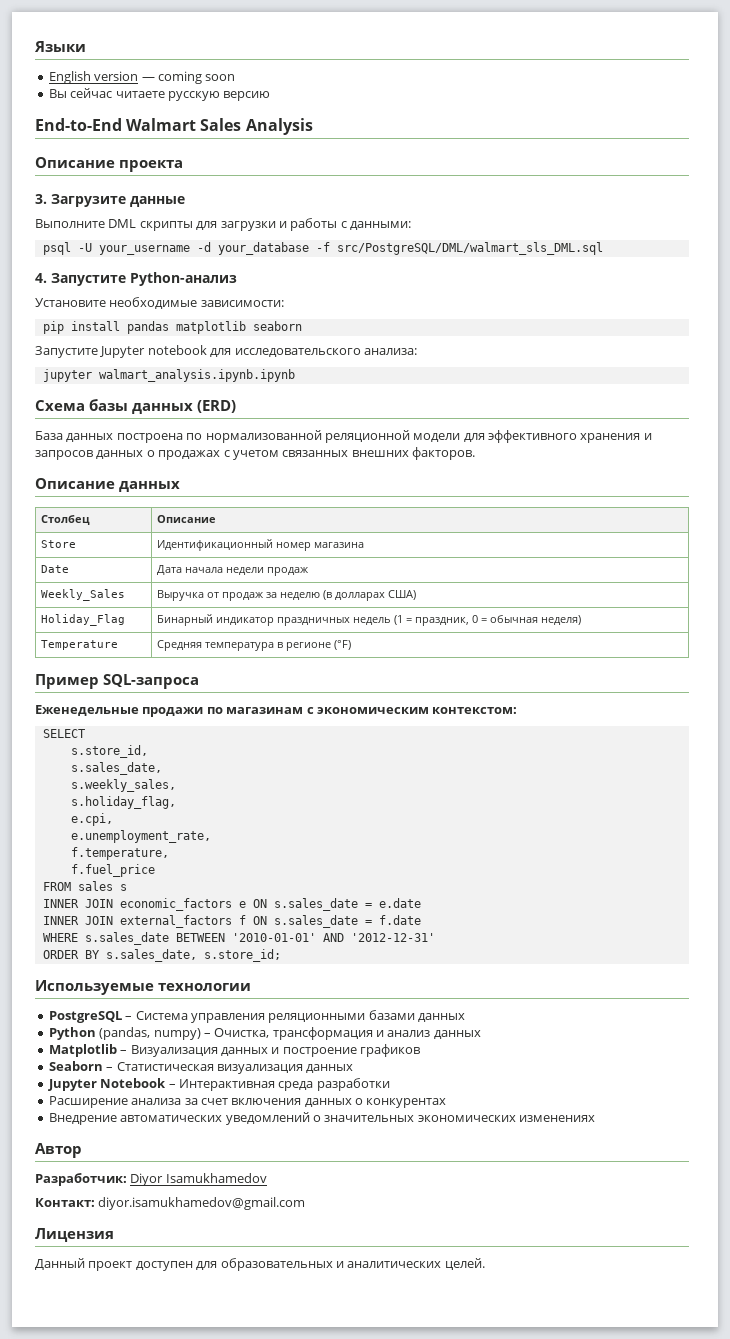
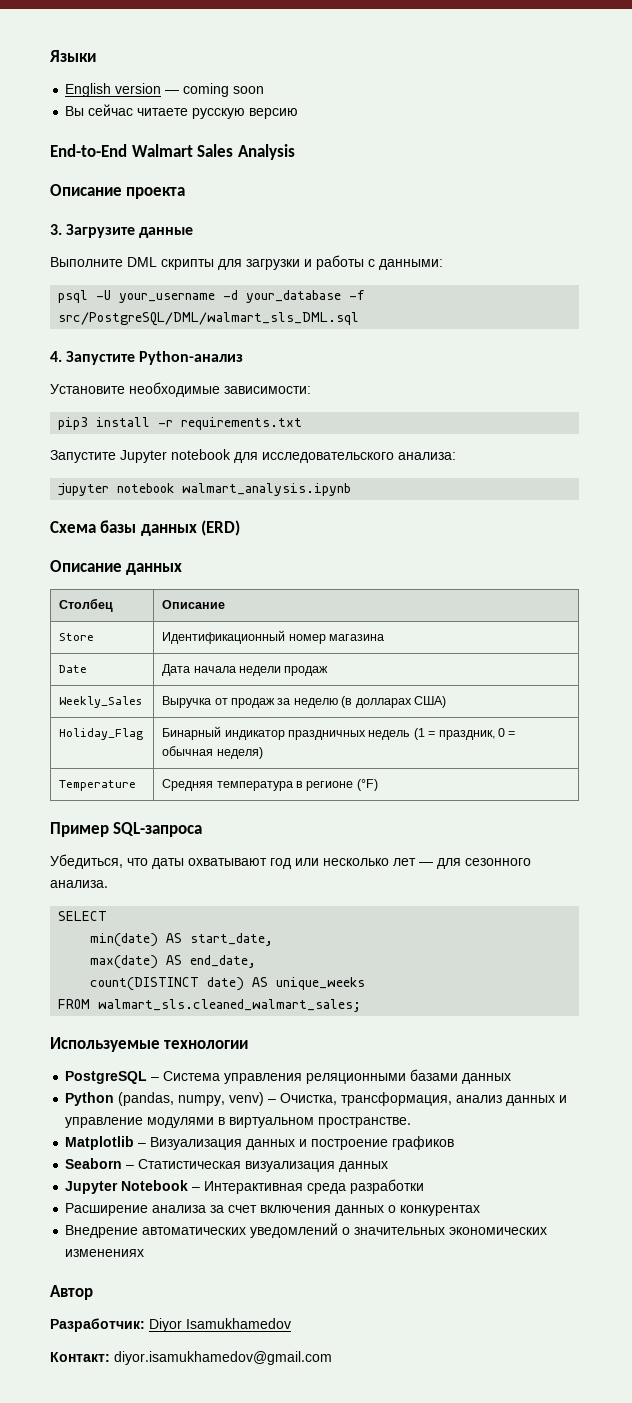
- pip install pandas matplotlib seaborn
+ pip3 install -r requirements.txt
- jupyter walmart_analysis.ipynb.ipynb
+ jupyter notebook walmart_analysis.ipynb
- База данных построена по нормализованной реляционной модели для эффективного хранения и запросов данных о продажах с учетом связанных внешних факторов.
- Еженедельные продажи по магазинам с экономическим контекстом:
+ Убедиться, что даты охватывают год или несколько лет — для сезонного анализа.
  SELECT
- s.store_id,
- s.sales_date,
- s.weekly_sales,
- s.holiday_flag,
- e.cpi,
- e.unemployment_rate,
- f.temperature,
- f.fuel_price
- FROM sales s
- INNER JOIN economic_factors e ON s.sales_date = e.date
- INNER JOIN external_factors f ON s.sales_date = f.date
- WHERE s.sales_date BETWEEN '2010-01-01' AND '2012-12-31'
- ORDER BY s.sales_date, s.store_id;
+ min(date) AS start_date,
+ max(date) AS end_date,
+ count(DISTINCT date) AS unique_weeks
+ FROM walmart_sls.cleaned_walmart_sales;
- Python (pandas, numpy) – Очистка, трансформация и анализ данных
+ Python (pandas, numpy, venv) – Очистка, трансформация, анализ данных и управление модулями в виртуальном пространстве.
- Лицензия
- Данный проект доступен для образовательных и аналитических целей.

